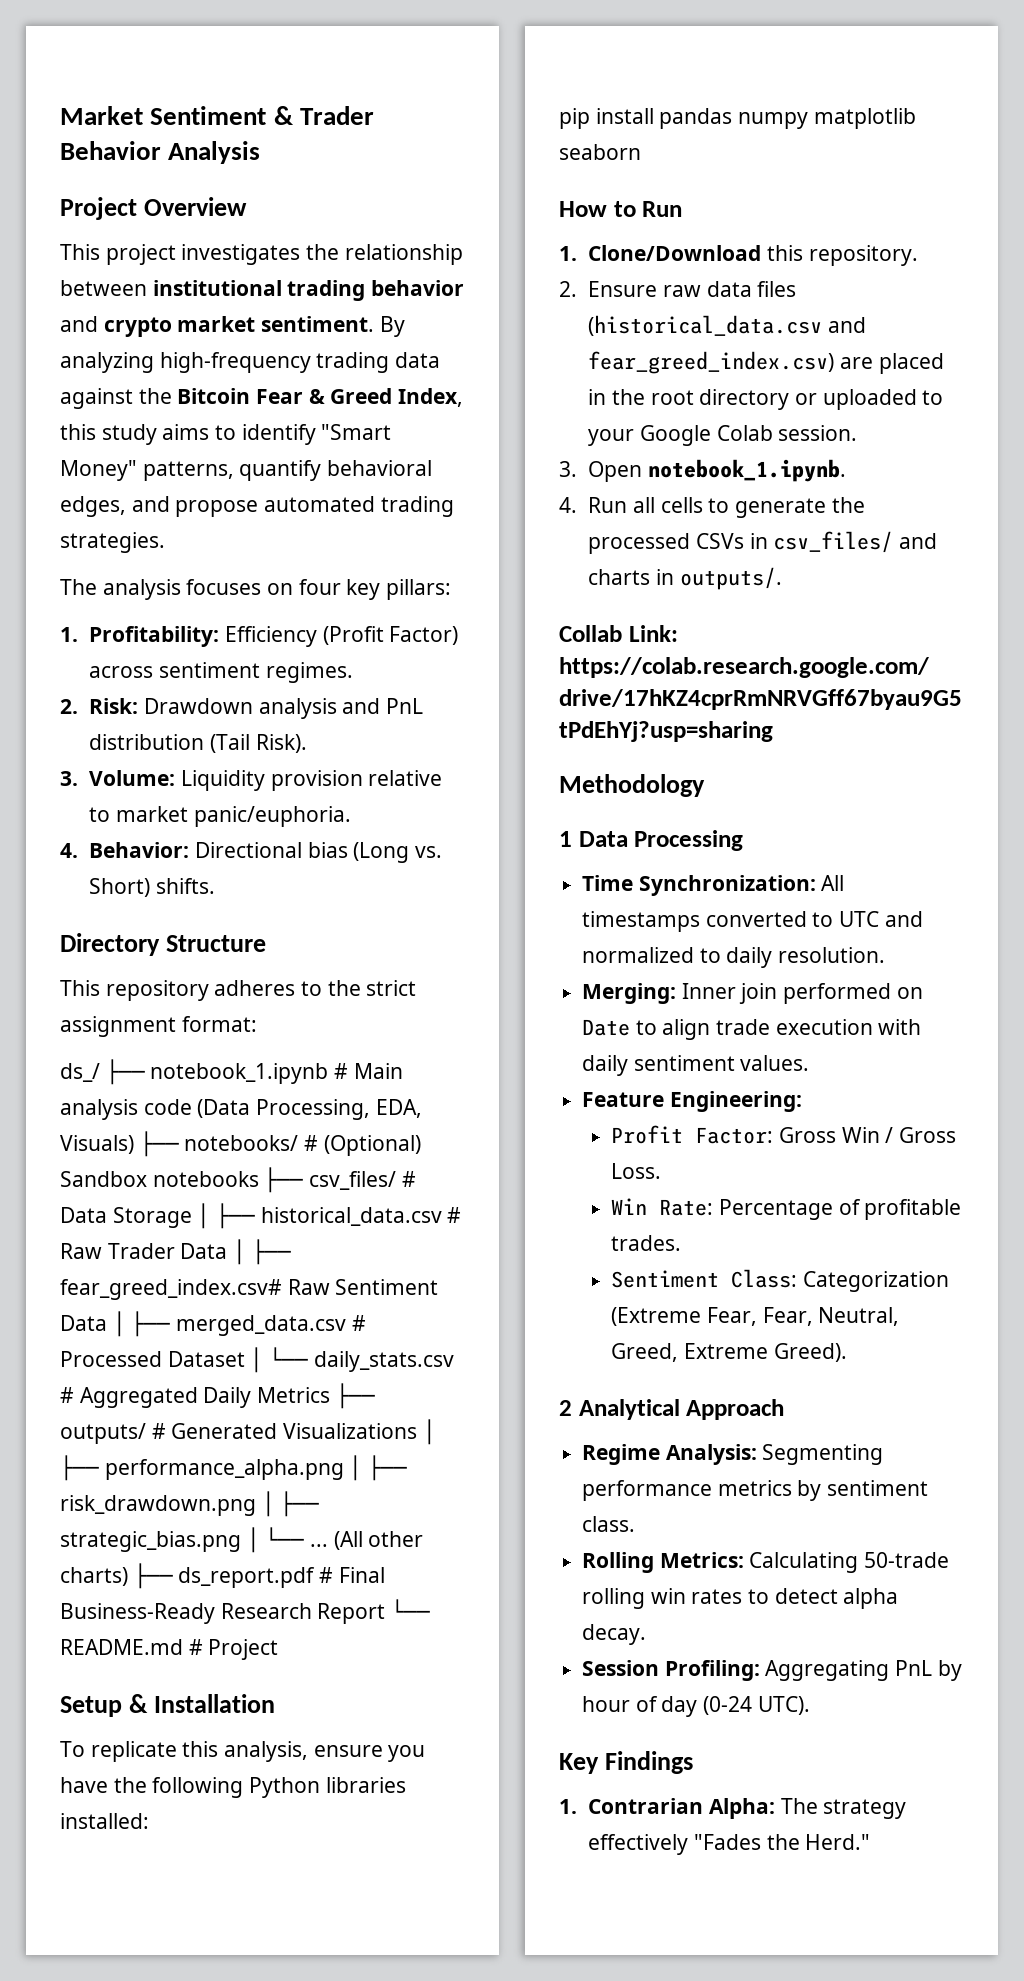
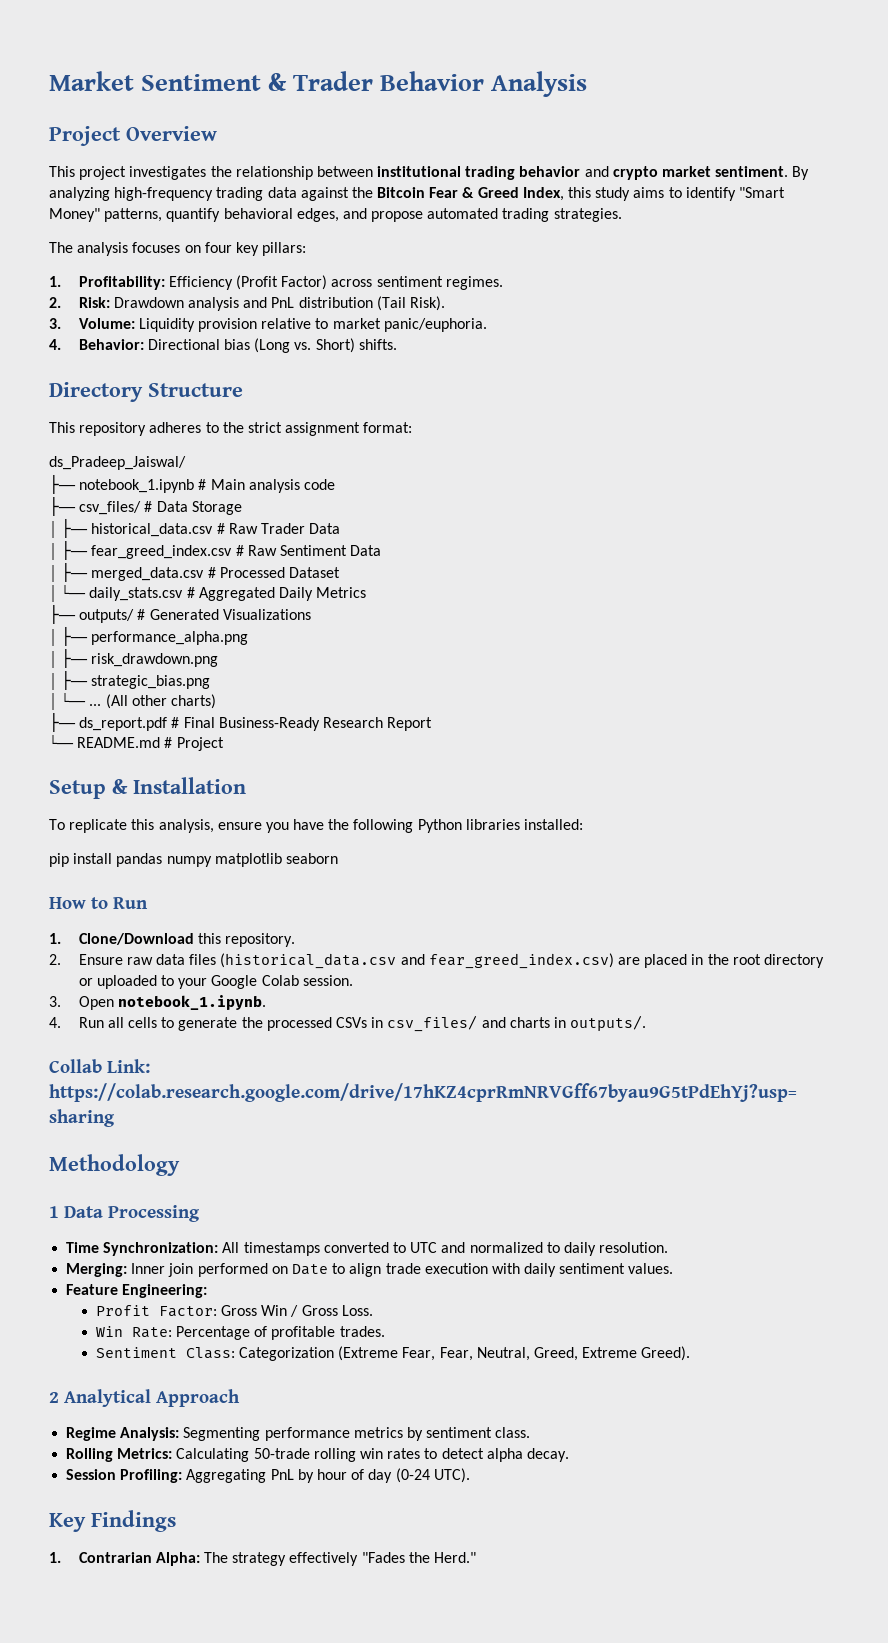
- ds_/ ├── notebook_1.ipynb # Main analysis code (Data Processing, EDA, Visuals) ├── notebooks/ # (Optional) Sandbox notebooks ├── csv_files/ # Data Storage │ ├── historical_data.csv # Raw Trader Data │ ├── fear_greed_index.csv# Raw Sentiment Data │ ├── merged_data.csv # Processed Dataset │ └── daily_stats.csv # Aggregated Daily Metrics ├── outputs/ # Generated Visualizations │ ├── performance_alpha.png │ ├── risk_drawdown.png │ ├── strategic_bias.png │ └── ...
+ ds_Pradeep_Jaiswal/
+ ├── notebook_1.ipynb # Main analysis code
+ ├── csv_files/ # Data Storage
+ │ ├── historical_data.csv # Raw Trader Data
+ │ ├── fear_greed_index.csv # Raw Sentiment Data
+ │ ├── merged_data.csv # Processed Dataset
+ │ └── daily_stats.csv # Aggregated Daily Metrics
+ ├── outputs/ # Generated Visualizations
+ │ ├── performance_alpha.png
+ │ ├── risk_drawdown.png
+ │ ├── strategic_bias.png
+ │ └── ...
- (All other charts) ├── ds_report.pdf # Final Business-Ready Research Report └── README.md # Project
+ (All other charts)
+ ├── ds_report.pdf # Final Business-Ready Research Report
+ └── README.md # Project

